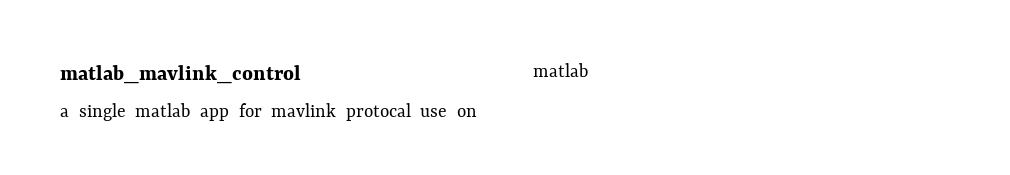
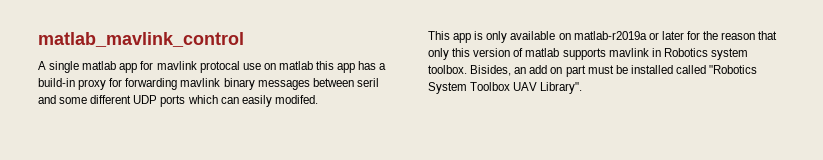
- a single matlab app for mavlink protocal use on matlab
+ A single matlab app for mavlink protocal use on matlab this app has a build-in proxy for forwarding mavlink binary messages between seril and some different UDP ports which can easily modifed.
+ This app is only available on matlab-r2019a or later for the reason that only this version of matlab supports mavlink in Robotics system toolbox. Bisides, an add on part must be installed called "Robotics System Toolbox UAV Library".

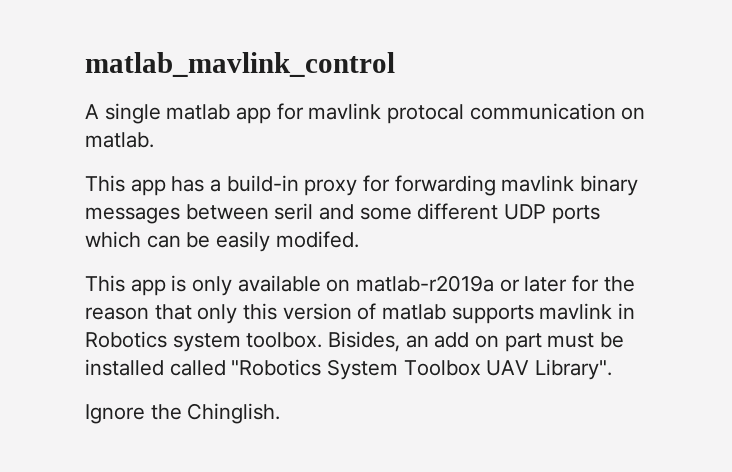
- A single matlab app for mavlink protocal use on matlab this app has a build-in proxy for forwarding mavlink binary messages between seril and some different UDP ports which can easily modifed.
+ A single matlab app for mavlink protocal communication on matlab.
+ This app has a build-in proxy for forwarding mavlink binary messages between seril and some different UDP ports which can be easily modifed.
+ Ignore the Chinglish.

